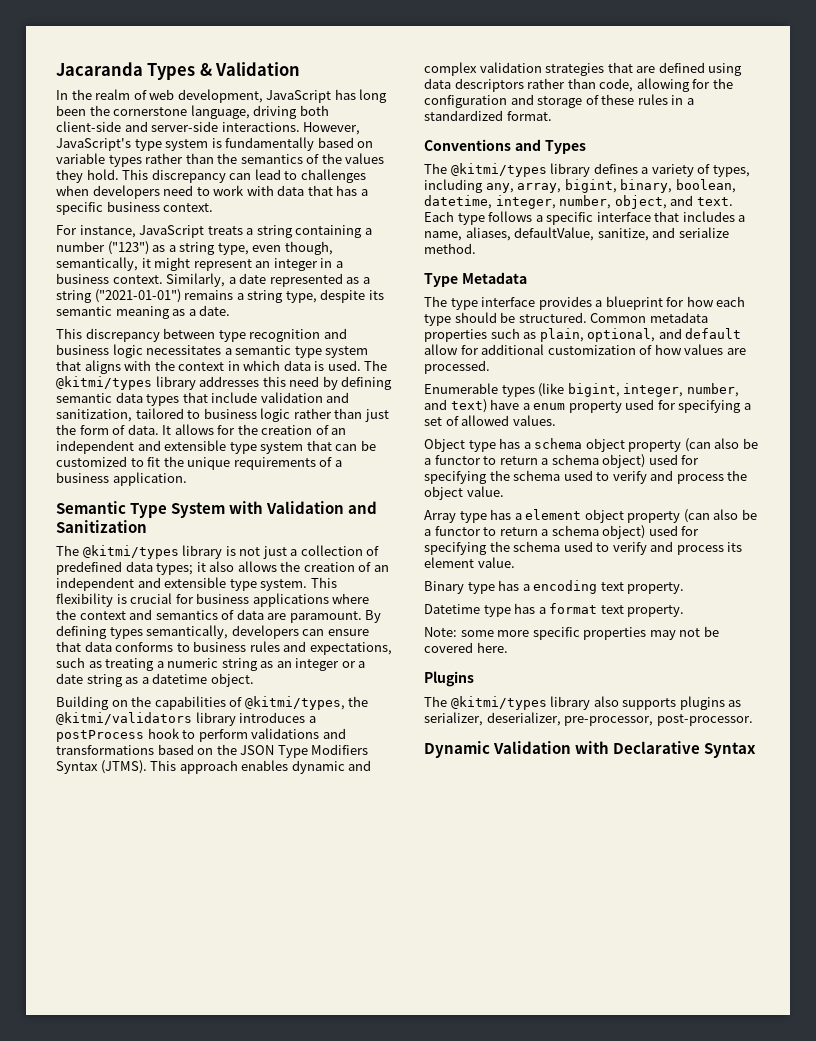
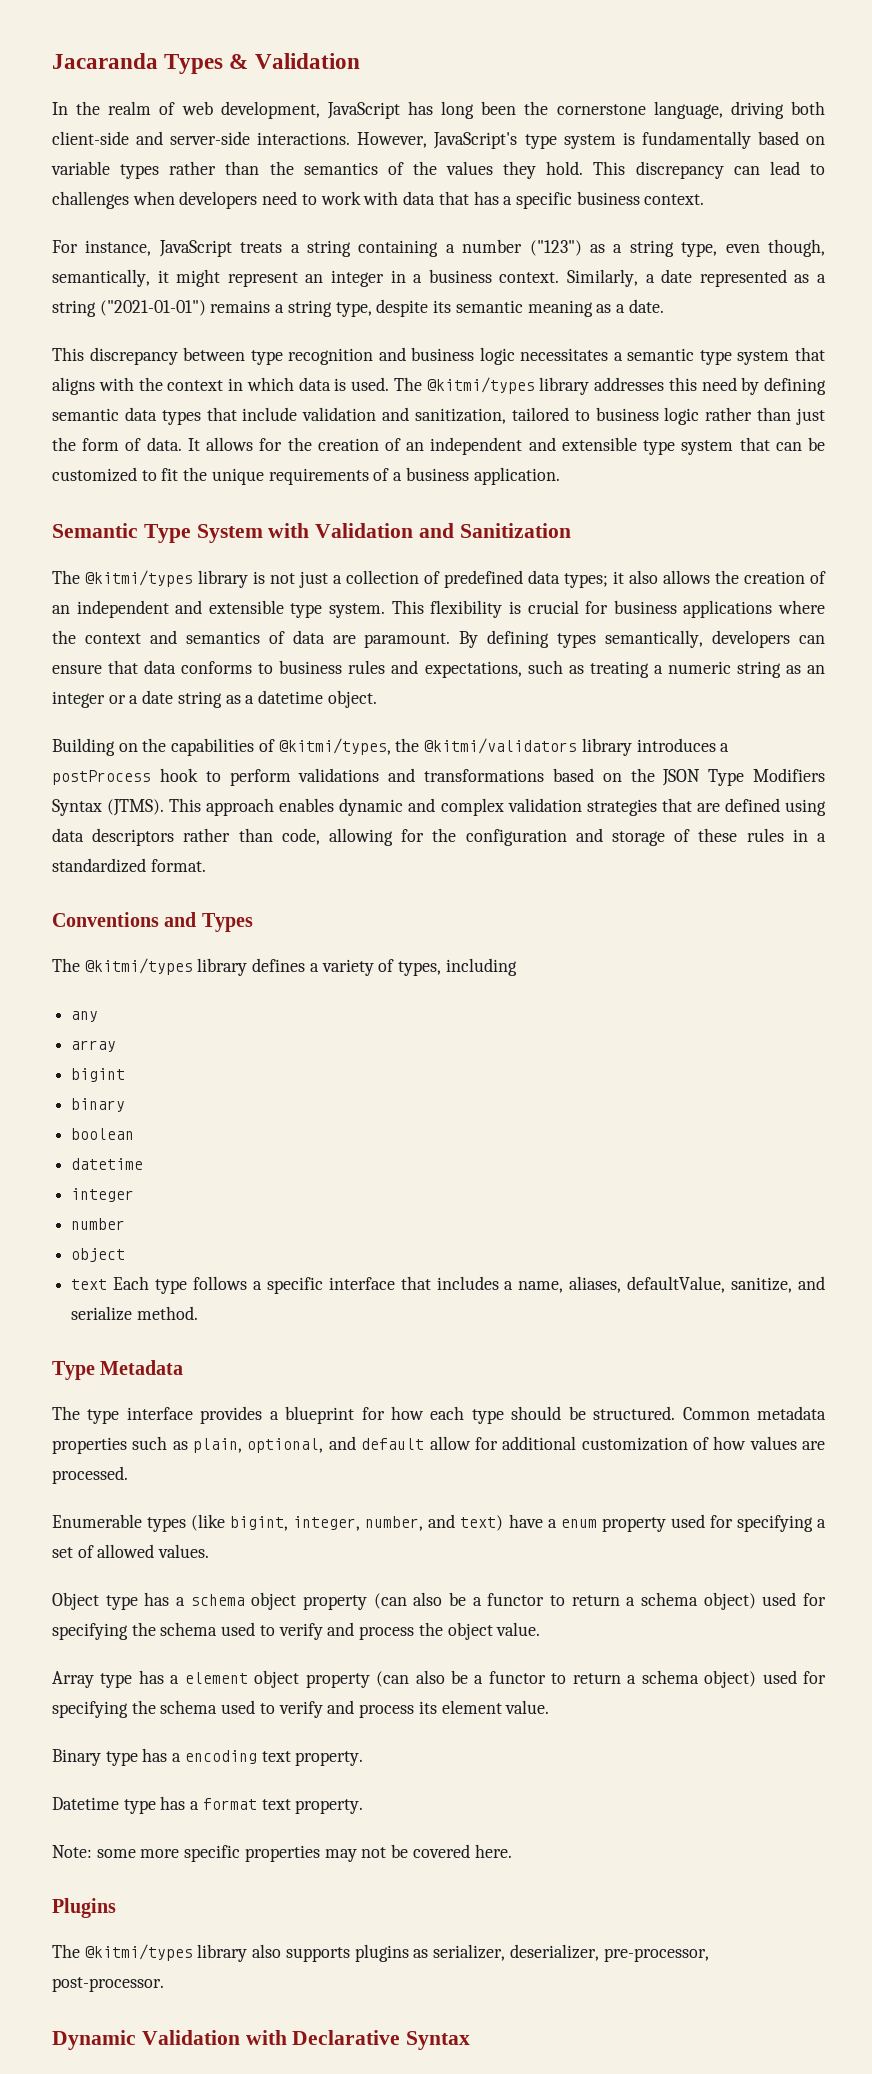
- The @kitmi/types library defines a variety of types, including any, array, bigint, binary, boolean, datetime, integer, number, object, and text. Each type follows a specific interface that includes a name, aliases, defaultValue, sanitize, and serialize method.
+ The @kitmi/types library defines a variety of types, including
+ any
+ array
+ bigint
+ binary
+ boolean
+ datetime
+ integer
+ number
+ object
+ text Each type follows a specific interface that includes a name, aliases, defaultValue, sanitize, and serialize method.

